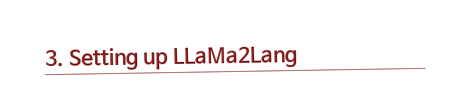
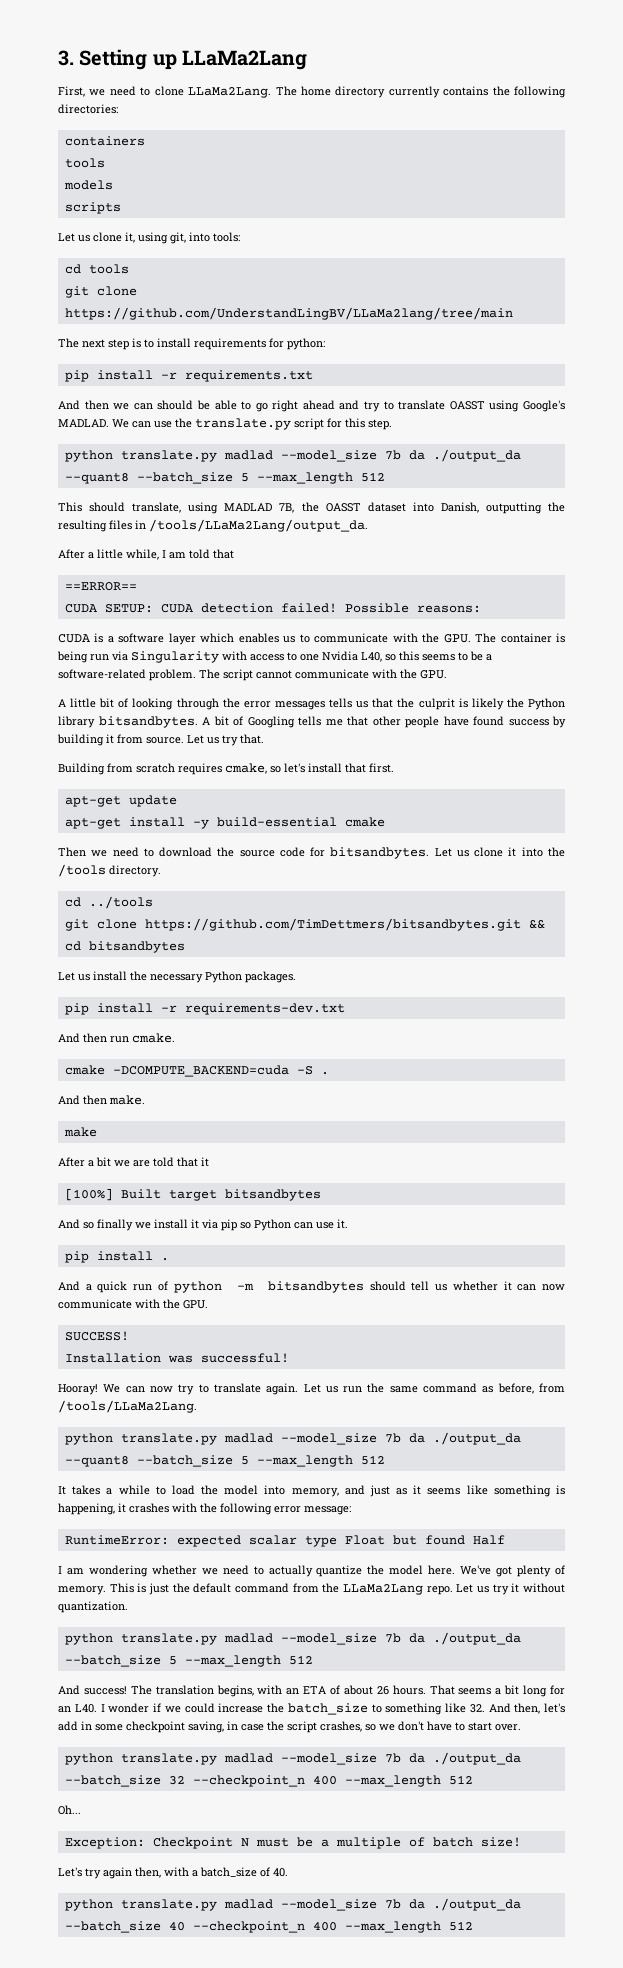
+ First, we need to clone LLaMa2Lang. The home directory currently contains the following directories:
+ containers
+ tools
+ models
+ scripts
+ Let us clone it, using git, into tools:
+ cd tools
+ git clone https://github.com/UnderstandLingBV/LLaMa2lang/tree/main
+ The next step is to install requirements for python:
+ pip install -r requirements.txt
+ And then we can should be able to go right ahead and try to translate OASST using Google's MADLAD. We can use the translate.py script for this step.
+ python translate.py madlad --model_size 7b da ./output_da --quant8 --batch_size 5 --max_length 512
+ This should translate, using MADLAD 7B, the OASST dataset into Danish, outputting the resulting files in /tools/LLaMa2Lang/output_da.
+ After a little while, I am told that
+ ==ERROR==
+ CUDA SETUP: CUDA detection failed! Possible reasons:
+ CUDA is a software layer which enables us to communicate with the GPU. The container is being run via Singularity with access to one Nvidia L40, so this seems to be a software-related problem. The script cannot communicate with the GPU.
+ A little bit of looking through the error messages tells us that the culprit is likely the Python library bitsandbytes. A bit of Googling tells me that other people have found success by building it from source. Let us try that.
+ Building from scratch requires cmake, so let's install that first.
+ apt-get update
+ apt-get install -y build-essential cmake
+ Then we need to download the source code for bitsandbytes. Let us clone it into the /tools directory.
+ cd ../tools
+ git clone https://github.com/TimDettmers/bitsandbytes.git && cd bitsandbytes
+ Let us install the necessary Python packages.
+ pip install -r requirements-dev.txt
+ And then run cmake.
+ cmake -DCOMPUTE_BACKEND=cuda -S .
+ And then make.
+ make
+ After a bit we are told that it
+ [100%] Built target bitsandbytes
+ And so finally we install it via pip so Python can use it.
+ pip install .
+ And a quick run of python -m bitsandbytes should tell us whether it can now communicate with the GPU.
+ SUCCESS!
+ Installation was successful!
+ Hooray! We can now try to translate again. Let us run the same command as before, from /tools/LLaMa2Lang.
+ python translate.py madlad --model_size 7b da ./output_da --quant8 --batch_size 5 --max_length 512
+ It takes a while to load the model into memory, and just as it seems like something is happening, it crashes with the following error message:
+ RuntimeError: expected scalar type Float but found Half
+ I am wondering whether we need to actually quantize the model here. We've got plenty of memory. This is just the default command from the LLaMa2Lang repo. Let us try it without quantization.
+ python translate.py madlad --model_size 7b da ./output_da --batch_size 5 --max_length 512
+ And success! The translation begins, with an ETA of about 26 hours. That seems a bit long for an L40. I wonder if we could increase the batch_size to something like 32. And then, let's add in some checkpoint saving, in case the script crashes, so we don't have to start over.
+ python translate.py madlad --model_size 7b da ./output_da --batch_size 32 --checkpoint_n 400 --max_length 512
+ Oh...
+ Exception: Checkpoint N must be a multiple of batch size!
+ Let's try again then, with a batch_size of 40.
+ python translate.py madlad --model_size 7b da ./output_da --batch_size 40 --checkpoint_n 400 --max_length 512

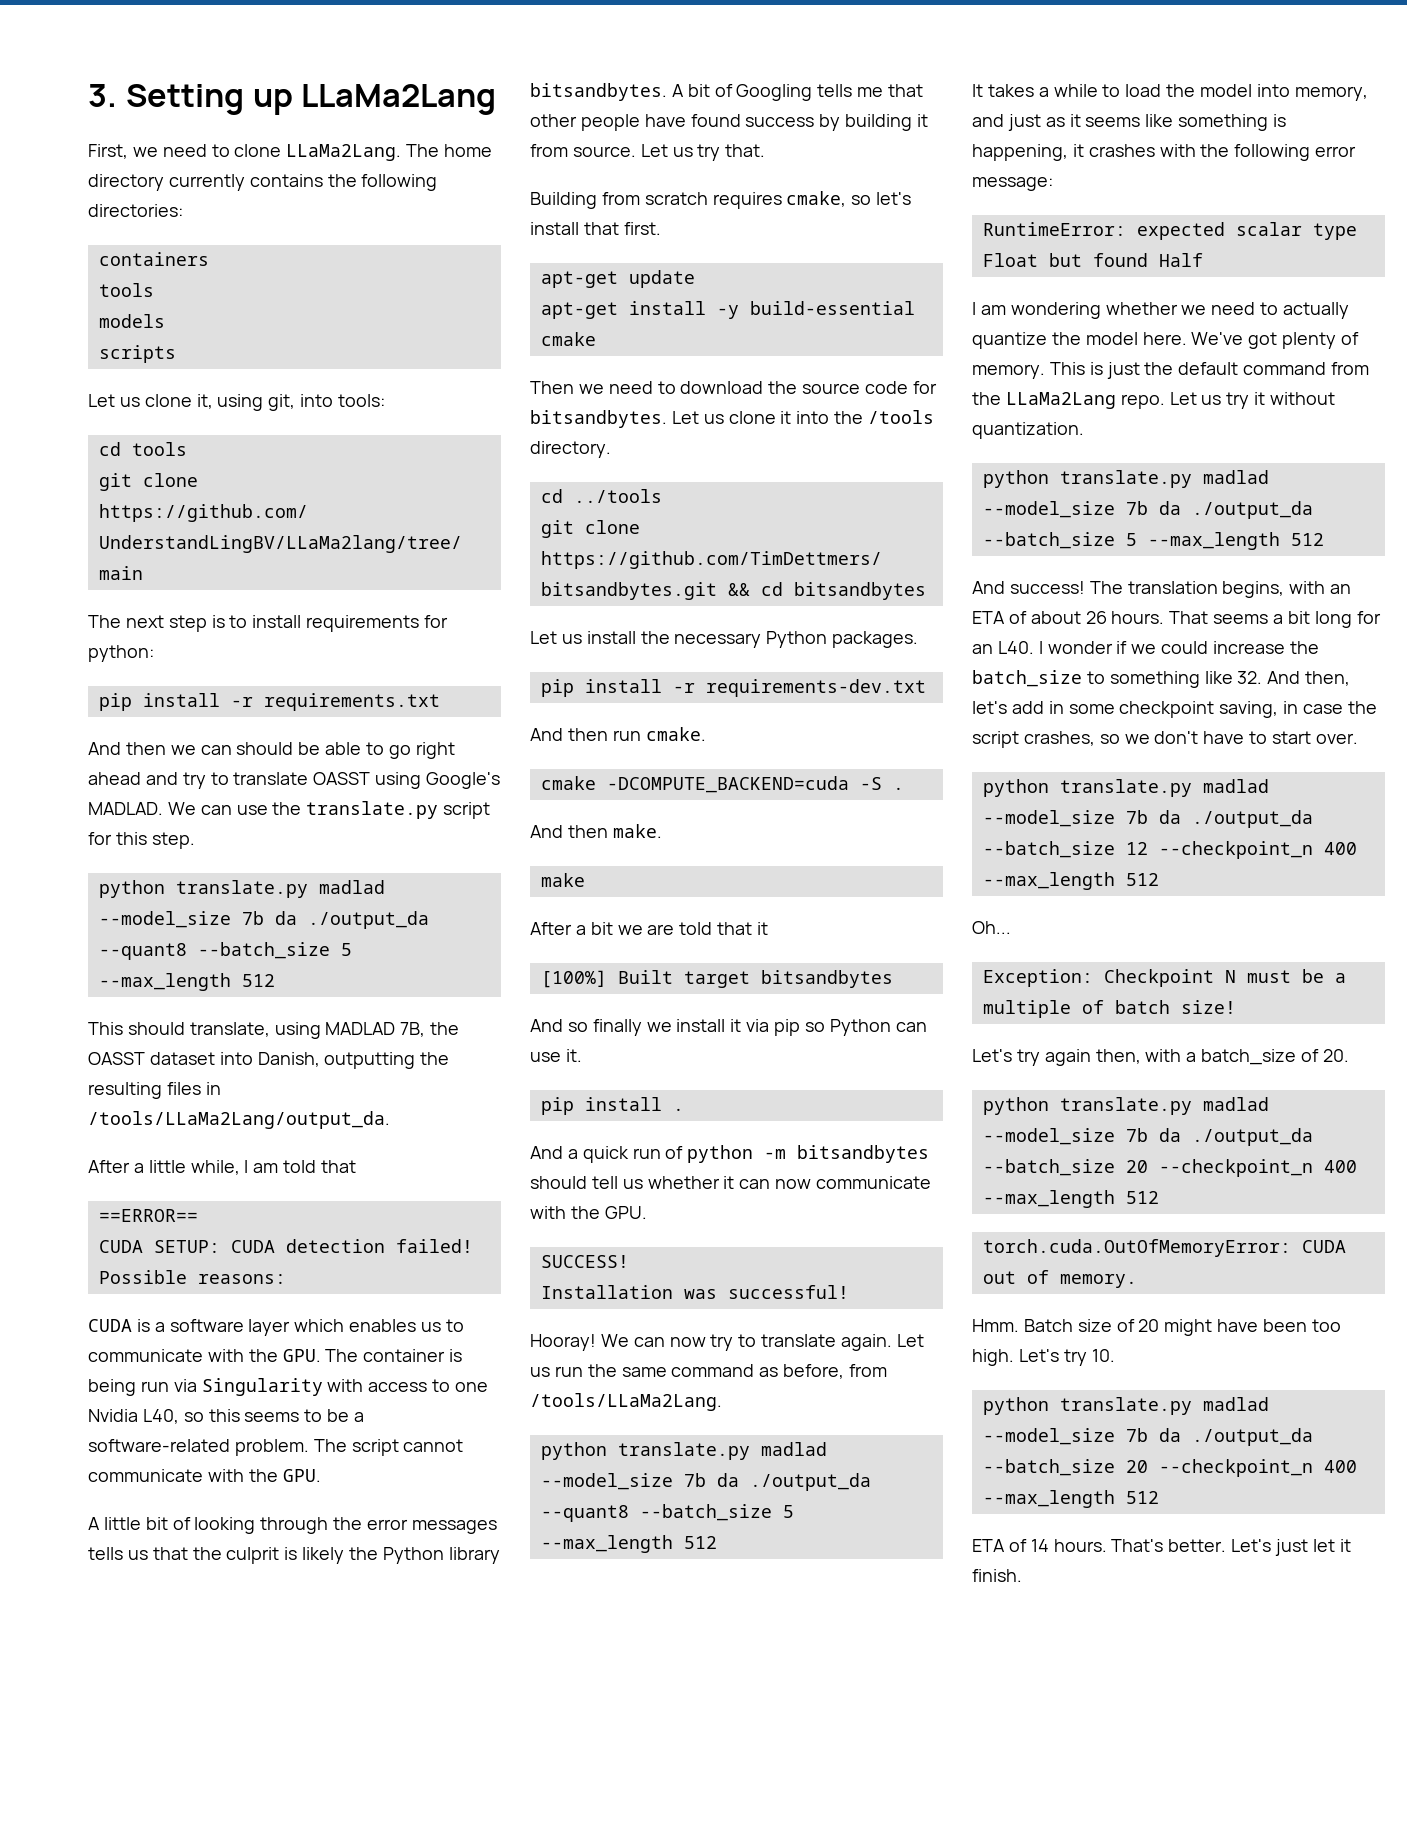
- python translate.py madlad --model_size 7b da ./output_da --batch_size 32 --checkpoint_n 400 --max_length 512
+ python translate.py madlad --model_size 7b da ./output_da --batch_size 12 --checkpoint_n 400 --max_length 512
- Let's try again then, with a batch_size of 40.
- python translate.py madlad --model_size 7b da ./output_da --batch_size 40 --checkpoint_n 400 --max_length 512
+ Let's try again then, with a batch_size of 20.
+ python translate.py madlad --model_size 7b da ./output_da --batch_size 20 --checkpoint_n 400 --max_length 512
+ torch.cuda.OutOfMemoryError: CUDA out of memory.
+ Hmm. Batch size of 20 might have been too high. Let's try 10.
+ python translate.py madlad --model_size 7b da ./output_da --batch_size 20 --checkpoint_n 400 --max_length 512
+ ETA of 14 hours. That's better. Let's just let it finish.

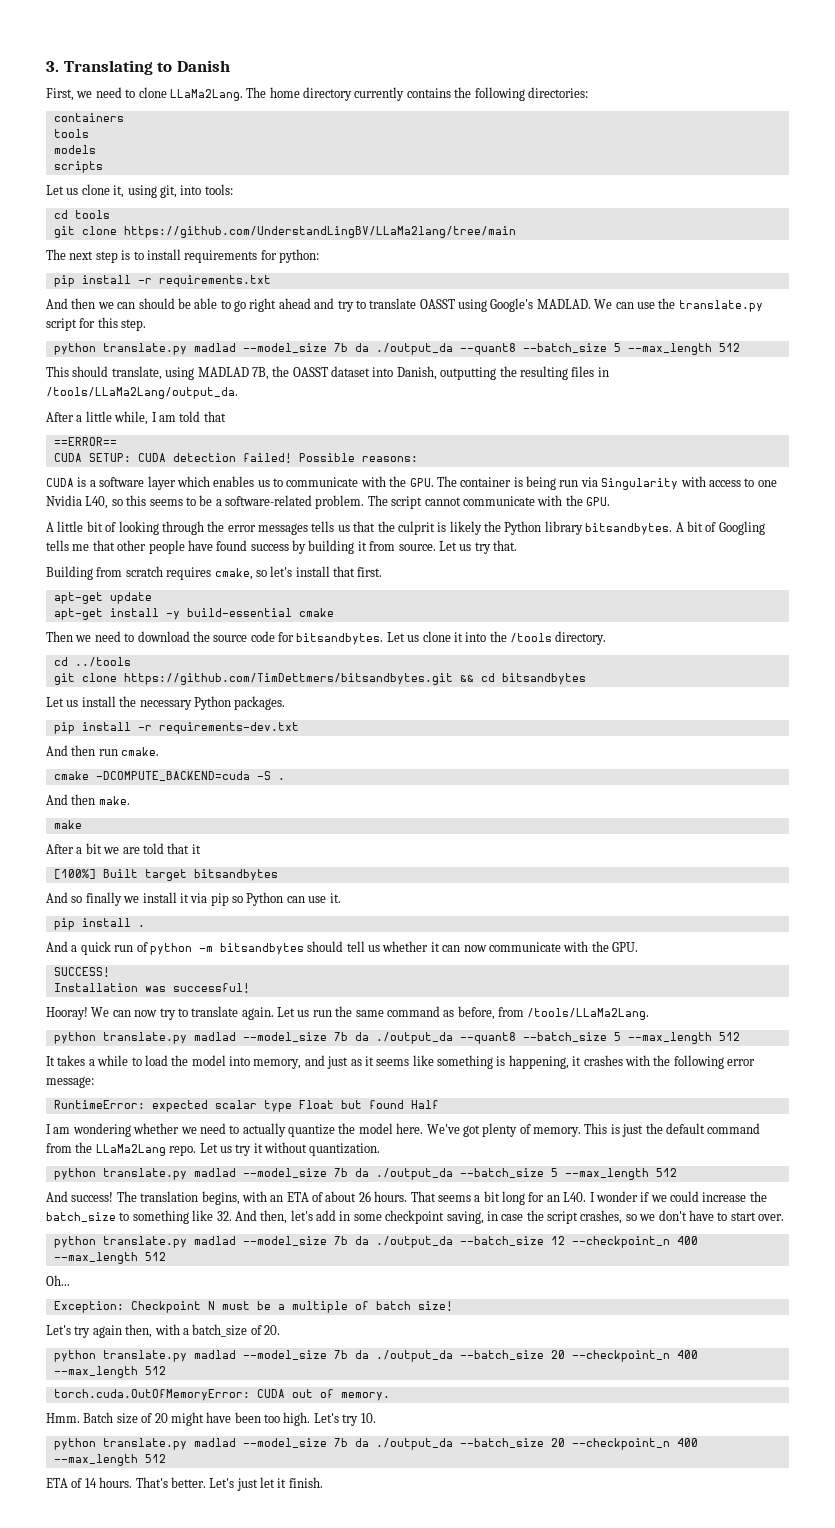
- 3. Setting up LLaMa2Lang
+ 3. Translating to Danish

